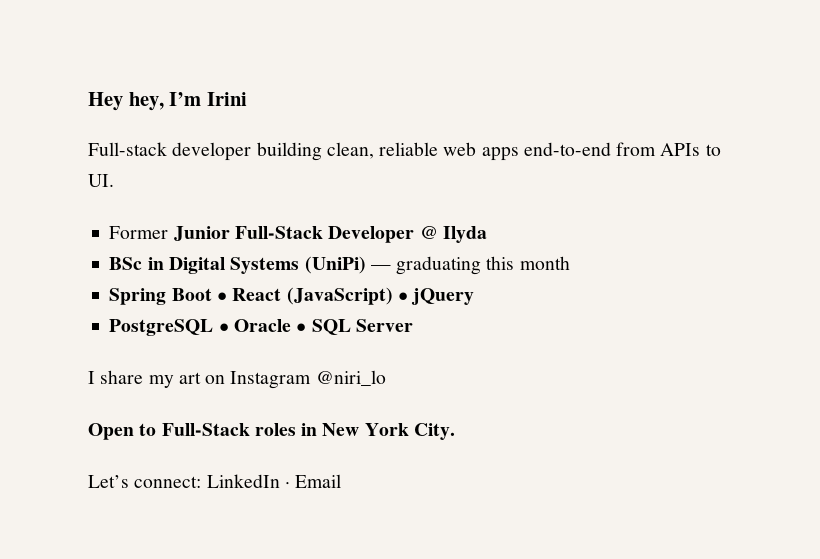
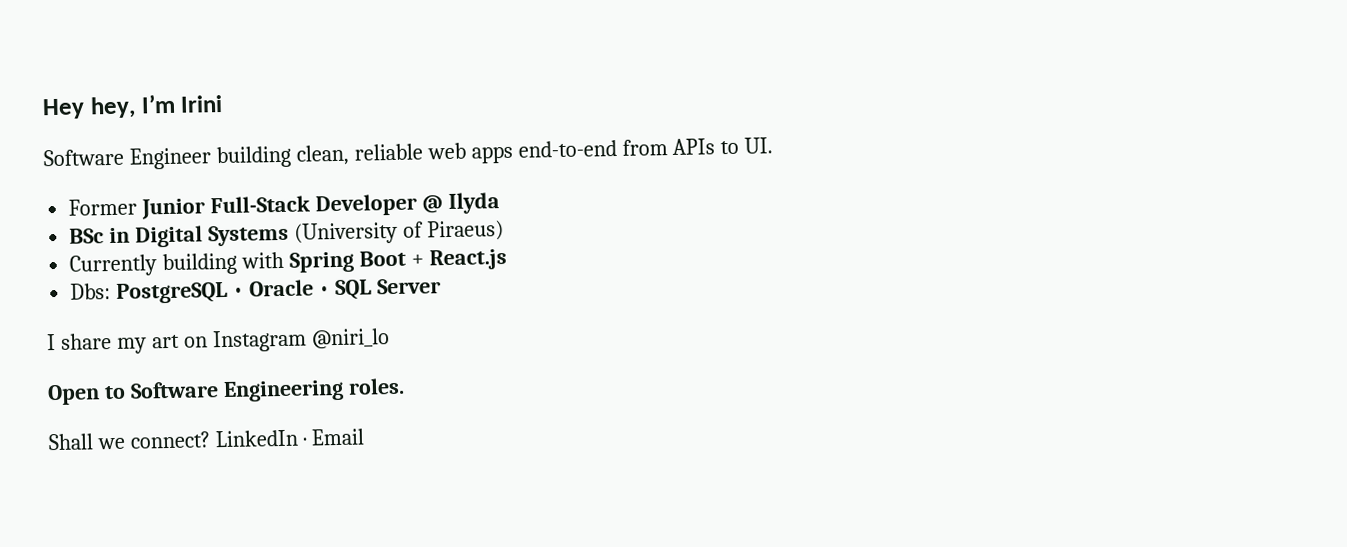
- Full-stack developer building clean, reliable web apps end-to-end from APIs to UI.
+ Software Engineer building clean, reliable web apps end-to-end from APIs to UI.
- BSc in Digital Systems (UniPi) — graduating this month
- Spring Boot • React (JavaScript) • jQuery
- PostgreSQL • Oracle • SQL Server
+ BSc in Digital Systems (University of Piraeus)
+ Currently building with Spring Boot + React.js
+ Dbs: PostgreSQL • Oracle • SQL Server
- Open to Full-Stack roles in New York City.
- Let’s connect: LinkedIn · Email
+ Open to Software Engineering roles.
+ Shall we connect? LinkedIn · Email

